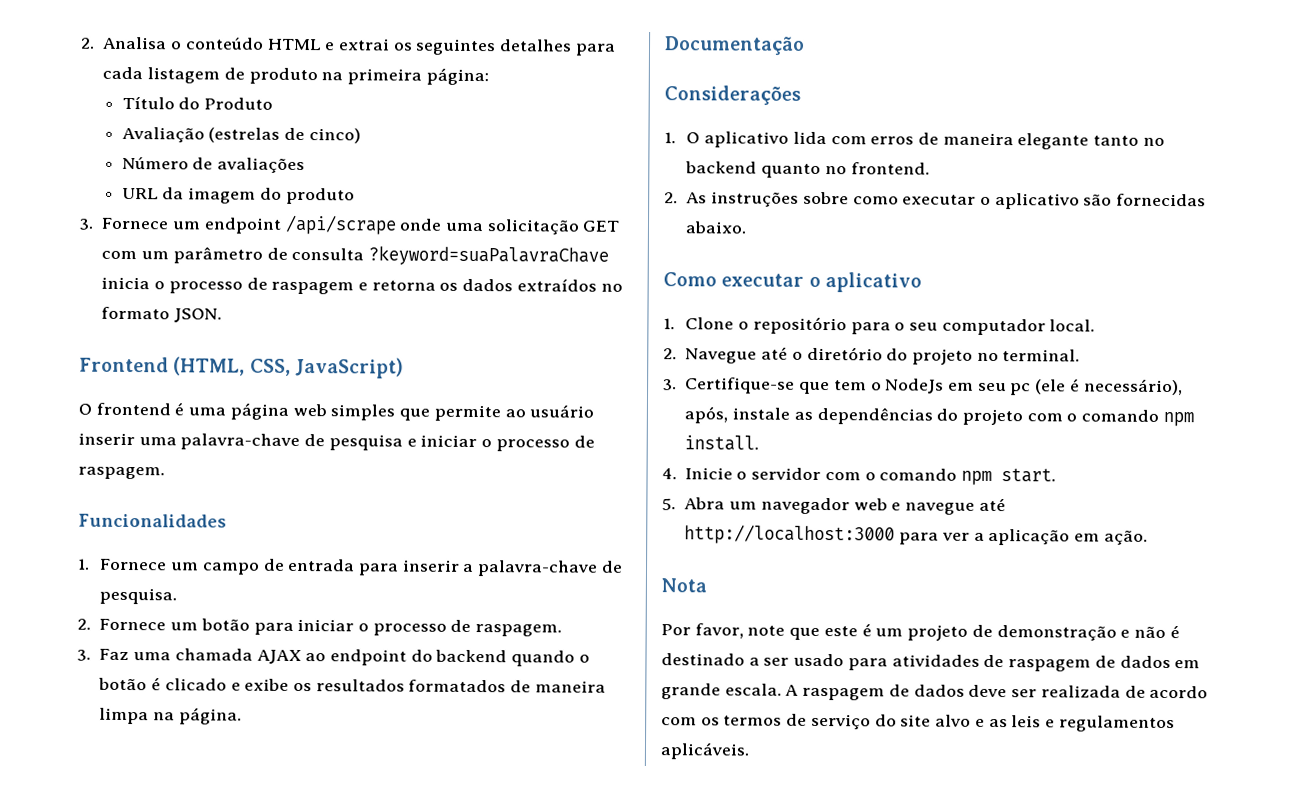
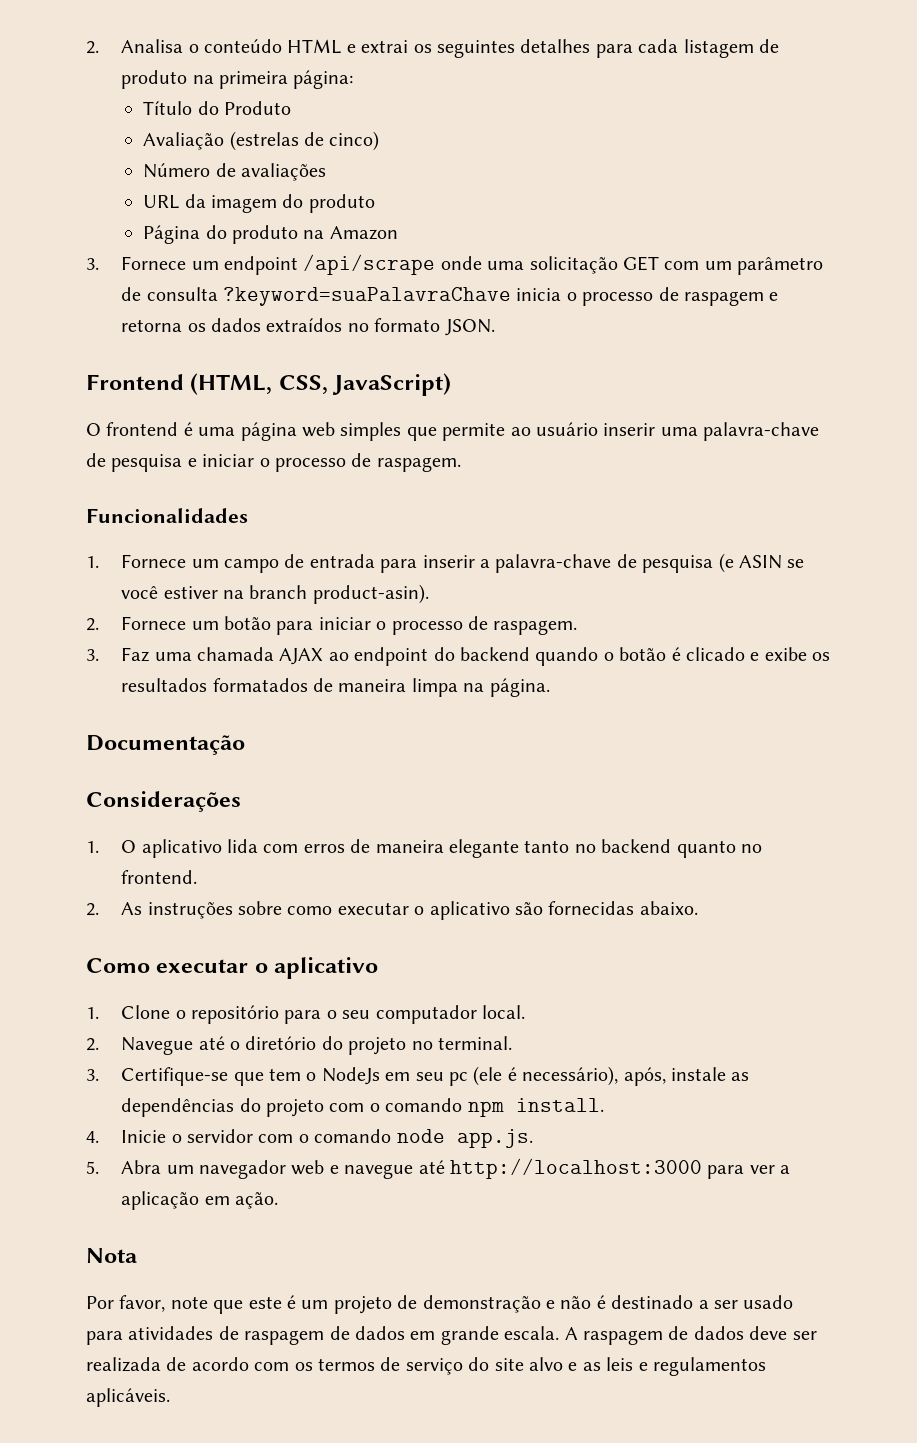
+ Página do produto na Amazon
- 1. Fornece um campo de entrada para inserir a palavra-chave de pesquisa.
+ 1. Fornece um campo de entrada para inserir a palavra-chave de pesquisa (e ASIN se você estiver na branch product-asin).
- 4. Inicie o servidor com o comando npm start.
+ 4. Inicie o servidor com o comando node app.js.

